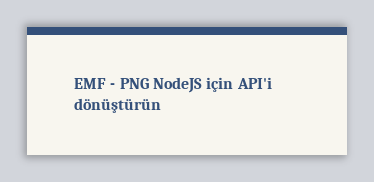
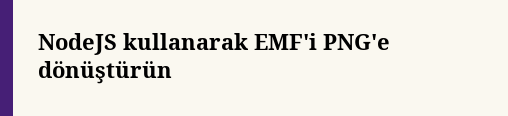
- EMF - PNG NodeJS için API'i dönüştürün
+ NodeJS kullanarak EMF'i PNG'e dönüştürün

